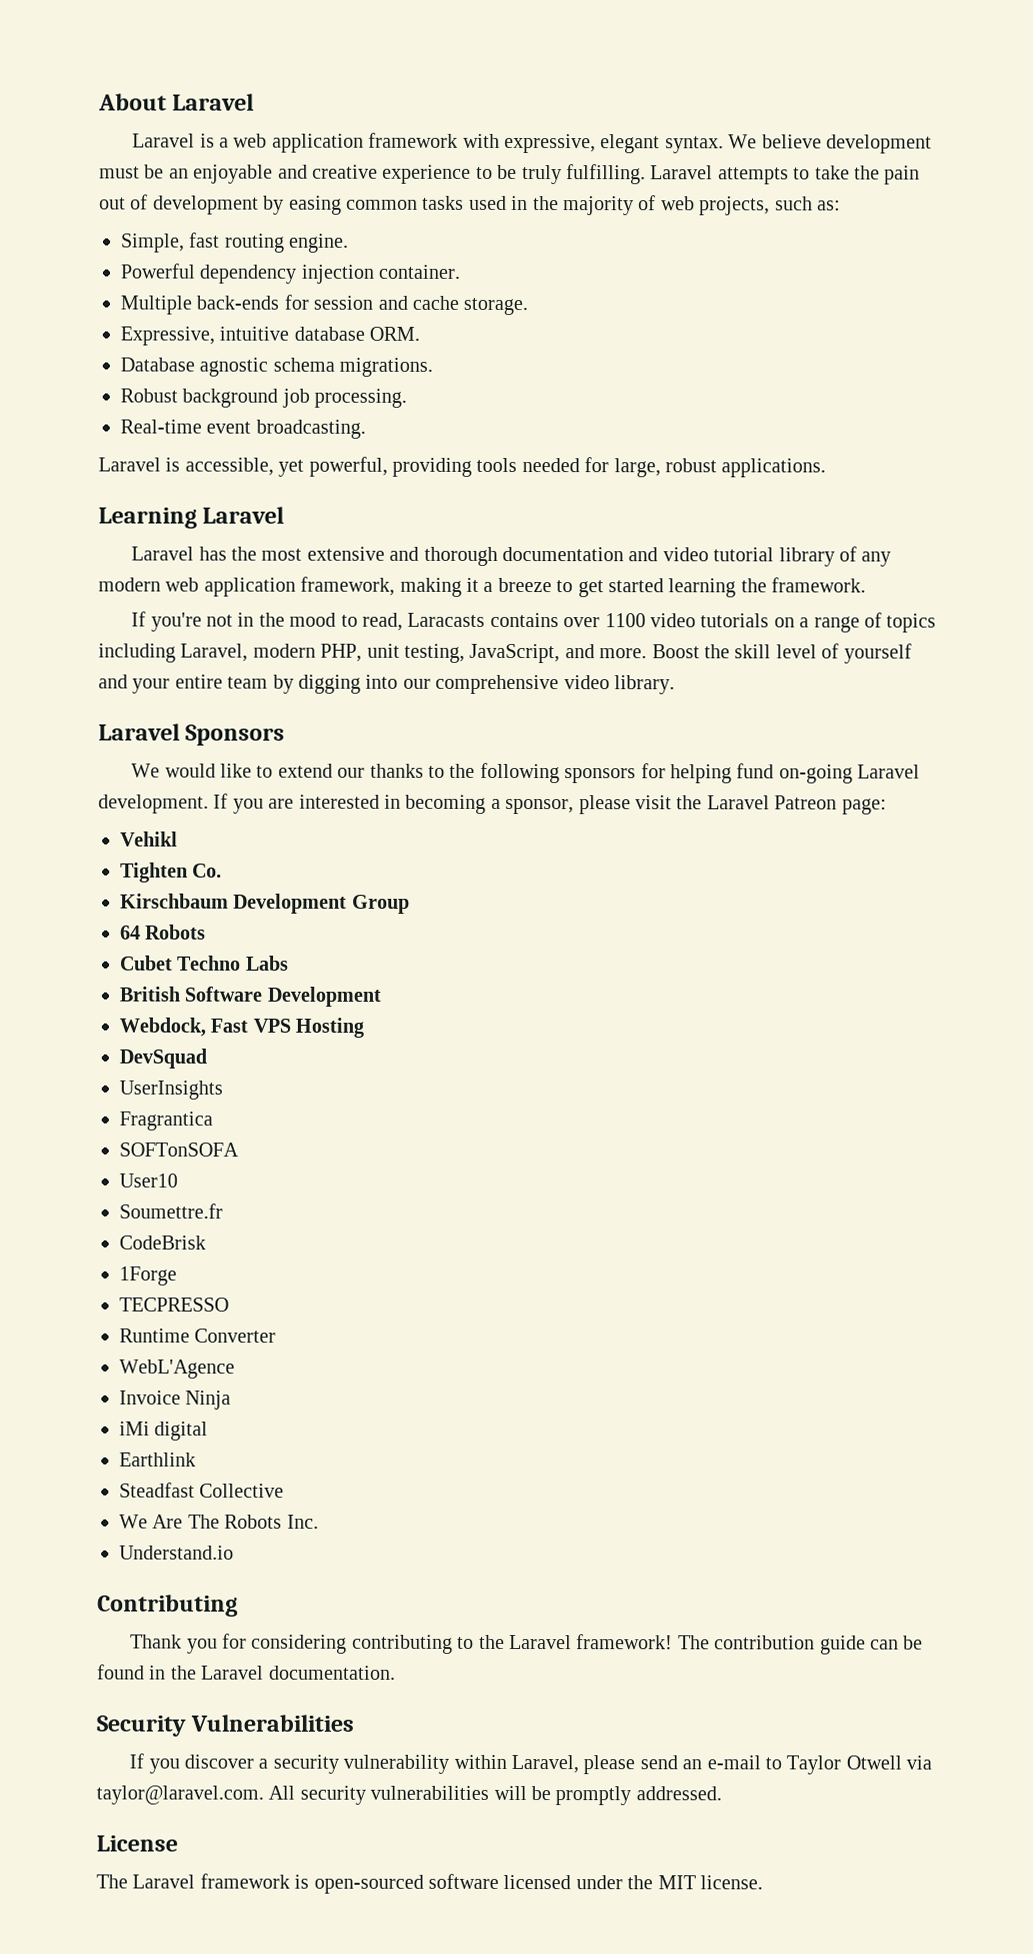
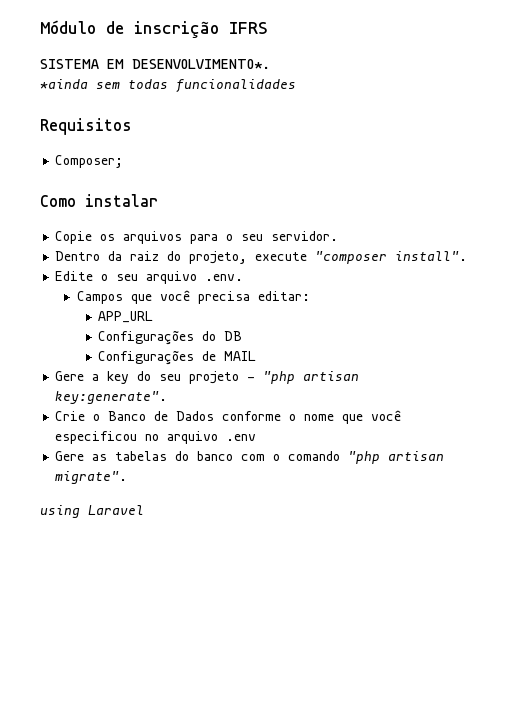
- About Laravel
- Laravel is a web application framework with expressive, elegant syntax. We believe development must be an enjoyable and creative experience to be truly fulfilling. Laravel attempts to take the pain out of development by easing common tasks used in the majority of web projects, such as:
- Simple, fast routing engine.
- Powerful dependency injection container.
- Multiple back-ends for session and cache storage.
- Expressive, intuitive database ORM.
- Database agnostic schema migrations.
- Robust background job processing.
- Real-time event broadcasting.
- Laravel is accessible, yet powerful, providing tools needed for large, robust applications.
- Learning Laravel
- Laravel has the most extensive and thorough documentation and video tutorial library of any modern web application framework, making it a breeze to get started learning the framework.
- If you're not in the mood to read, Laracasts contains over 1100 video tutorials on a range of topics including Laravel, modern PHP, unit testing, JavaScript, and more. Boost the skill level of yourself and your entire team by digging into our comprehensive video library.
- Laravel Sponsors
- We would like to extend our thanks to the following sponsors for helping fund on-going Laravel development. If you are interested in becoming a sponsor, please visit the Laravel Patreon page:
- Vehikl
- Tighten Co.
- Kirschbaum Development Group
- 64 Robots
- Cubet Techno Labs
- British Software Development
- Webdock, Fast VPS Hosting
- DevSquad
- UserInsights
- Fragrantica
- SOFTonSOFA
- User10
- Soumettre.fr
- CodeBrisk
- 1Forge
- TECPRESSO
- Runtime Converter
- WebL'Agence
- Invoice Ninja
- iMi digital
- Earthlink
- Steadfast Collective
- We Are The Robots Inc.
- Understand.io
- Contributing
- Thank you for considering contributing to the Laravel framework! The contribution guide can be found in the Laravel documentation.
- Security Vulnerabilities
- If you discover a security vulnerability within Laravel, please send an e-mail to Taylor Otwell via taylor@laravel.com. All security vulnerabilities will be promptly addressed.
- License
- The Laravel framework is open-sourced software licensed under the MIT license.
+ Módulo de inscrição IFRS
+ SISTEMA EM DESENVOLVIMENTO*.
+ *ainda sem todas funcionalidades
+ Requisitos
+ Composer;
+ Como instalar
+ Copie os arquivos para o seu servidor.
+ Dentro da raiz do projeto, execute "composer install".
+ Edite o seu arquivo .env.
+ Campos que você precisa editar:
+ APP_URL
+ Configurações do DB
+ Configurações de MAIL
+ Gere a key do seu projeto - "php artisan key:generate".
+ Crie o Banco de Dados conforme o nome que você especificou no arquivo .env
+ Gere as tabelas do banco com o comando "php artisan migrate".
+ using Laravel

